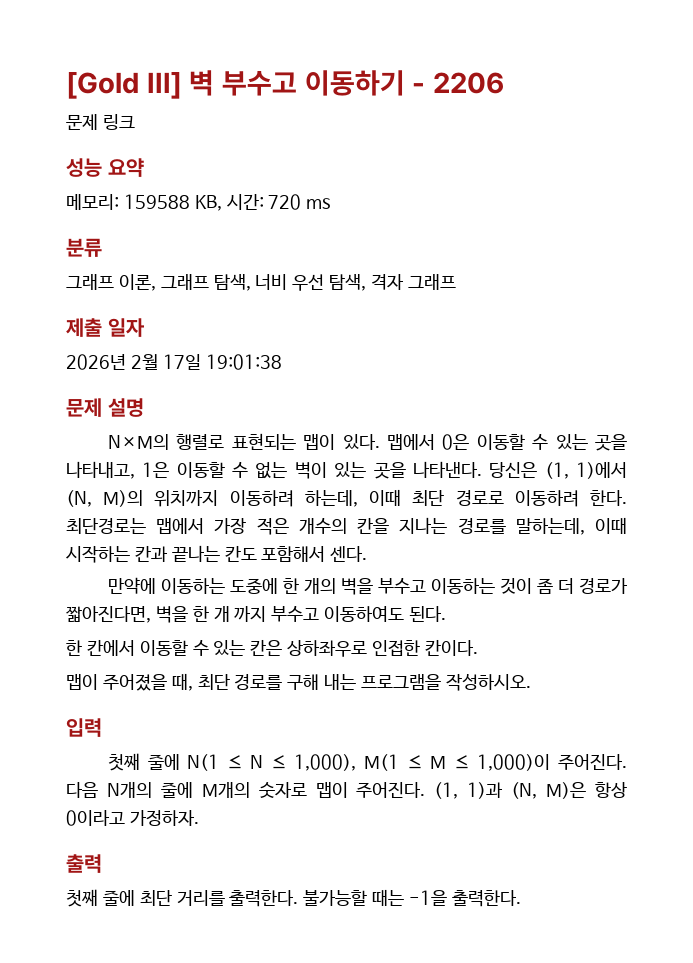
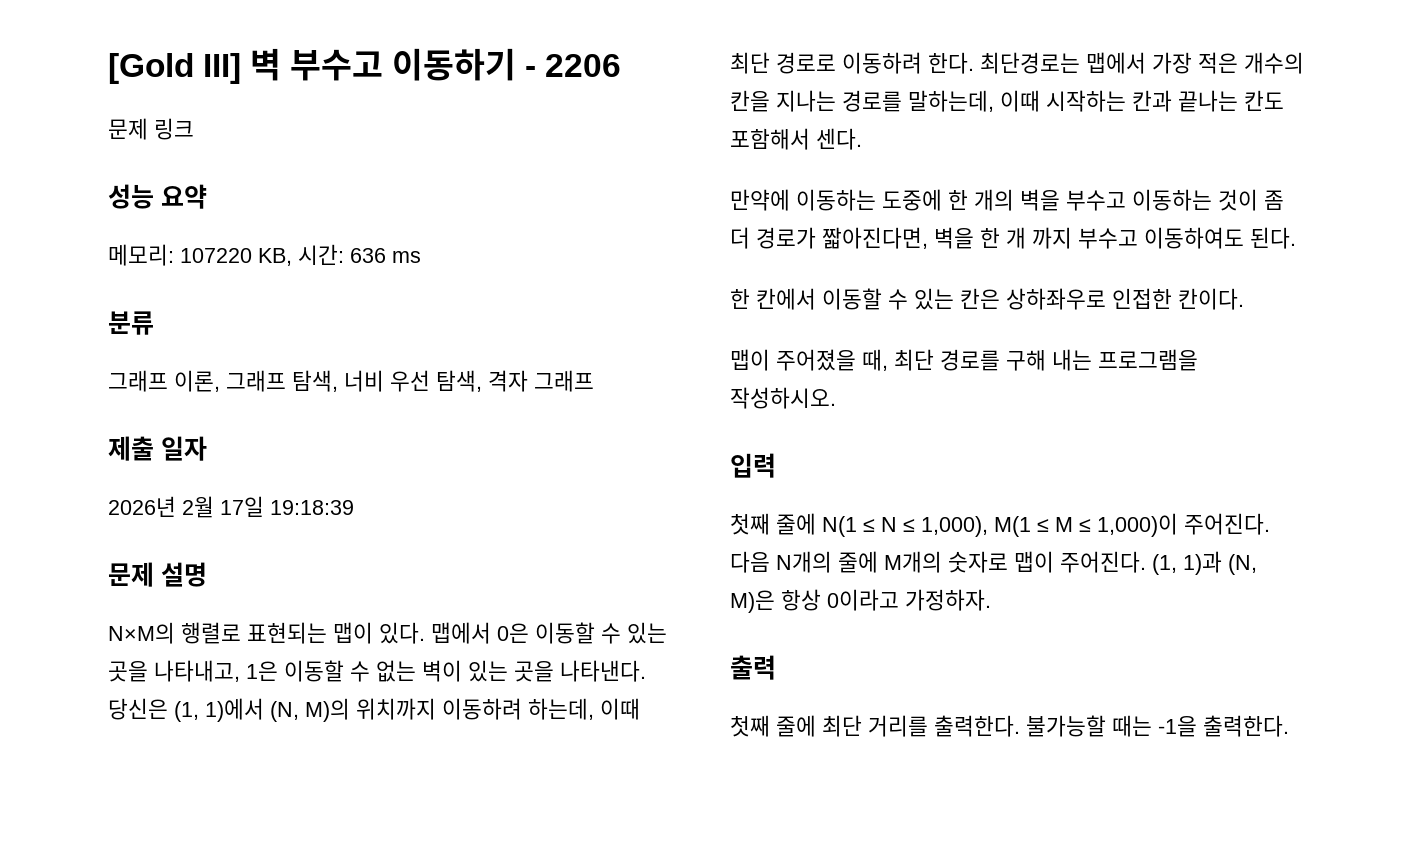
- 메모리: 159588 KB, 시간: 720 ms
+ 메모리: 107220 KB, 시간: 636 ms
- 2026년 2월 17일 19:01:38
+ 2026년 2월 17일 19:18:39

